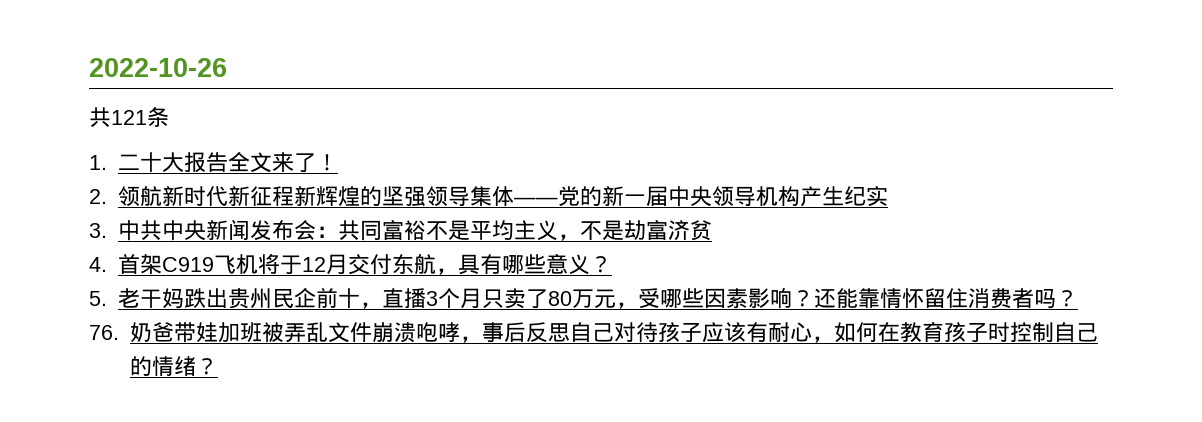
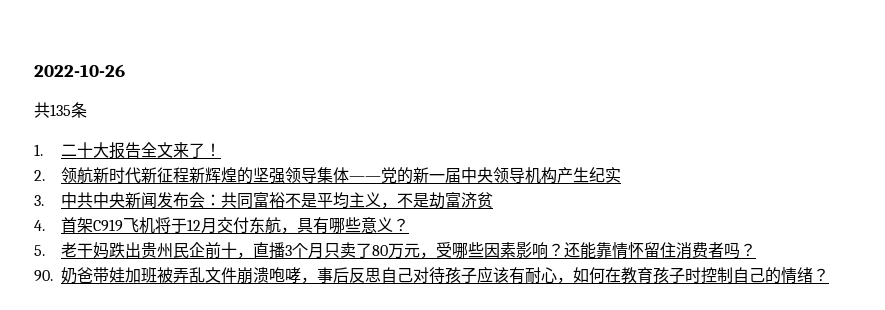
- 共121条
+ 共135条
- 76.奶爸带娃加班被弄乱文件崩溃咆哮，事后反思自己对待孩子应该有耐心，如何在教育孩子时控制自己的情绪？
+ 90.奶爸带娃加班被弄乱文件崩溃咆哮，事后反思自己对待孩子应该有耐心，如何在教育孩子时控制自己的情绪？

